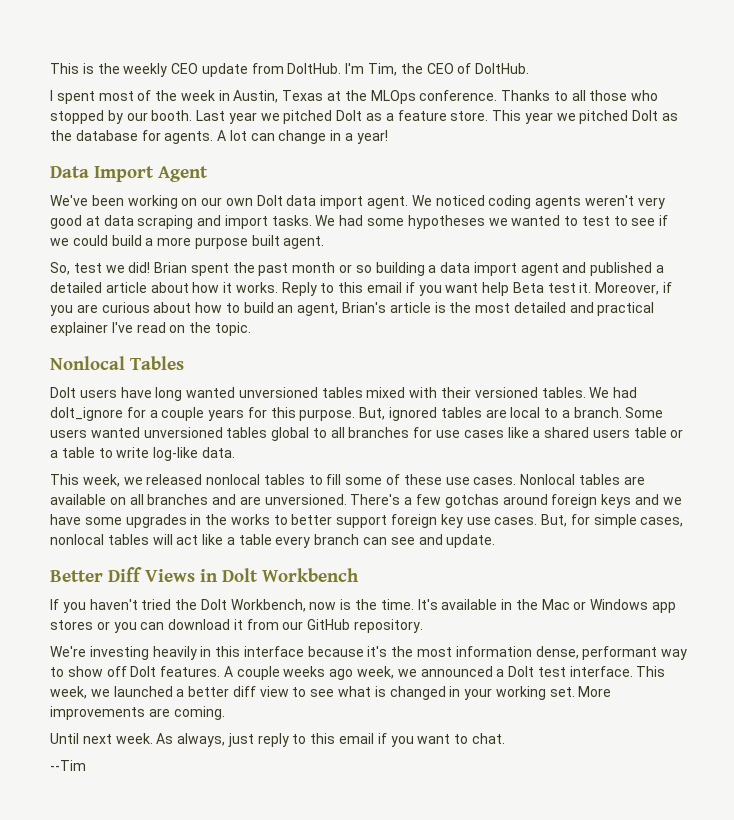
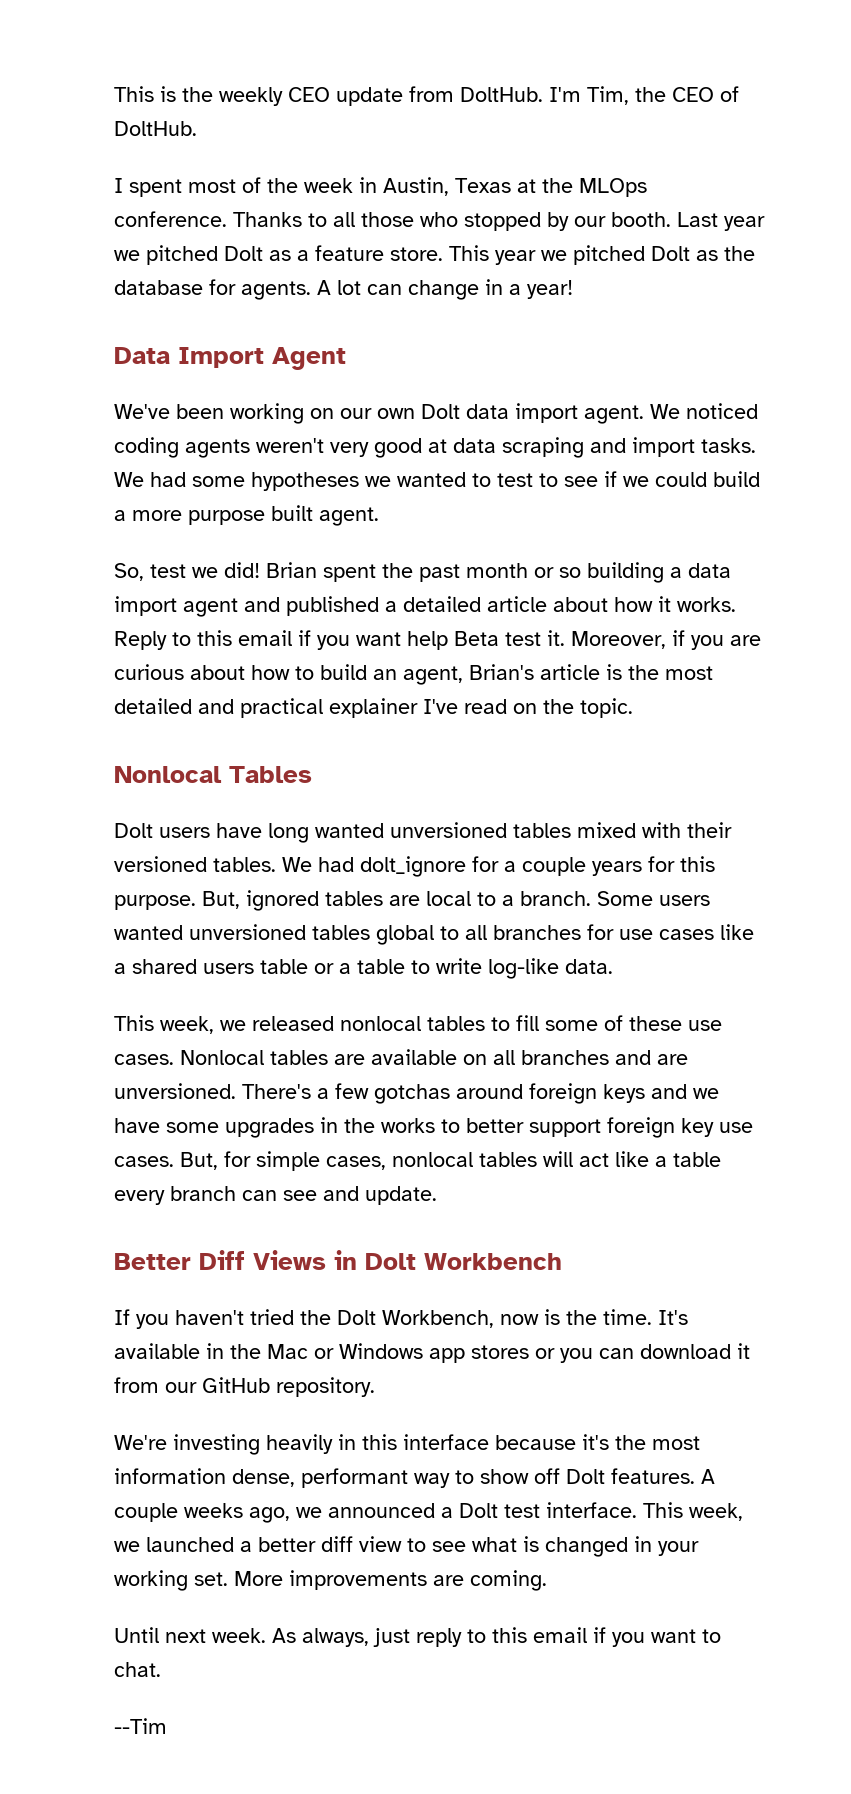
- A couple weeks ago week, we announced a Dolt test interface.
+ A couple weeks ago, we announced a Dolt test interface.

